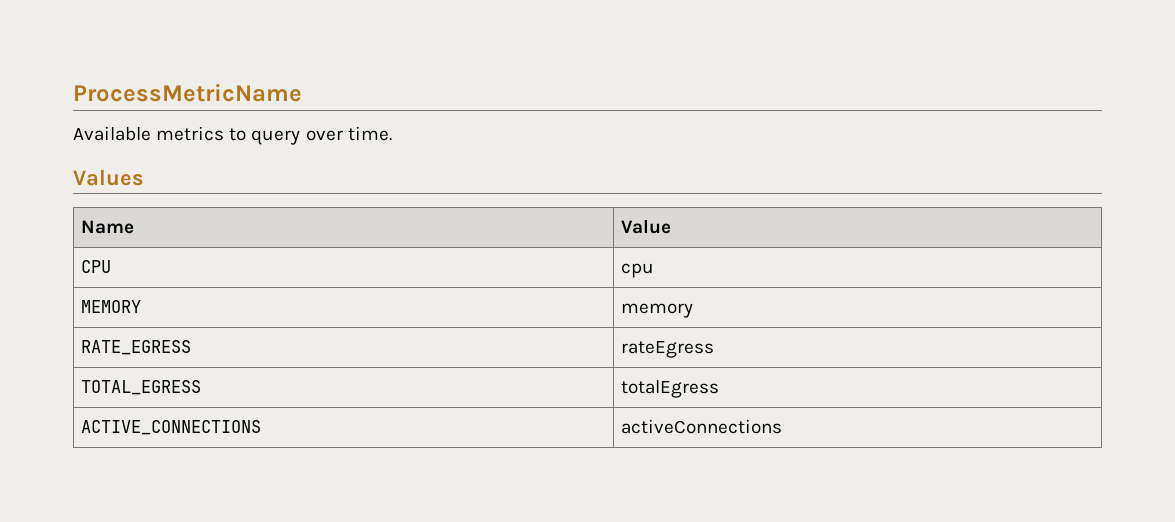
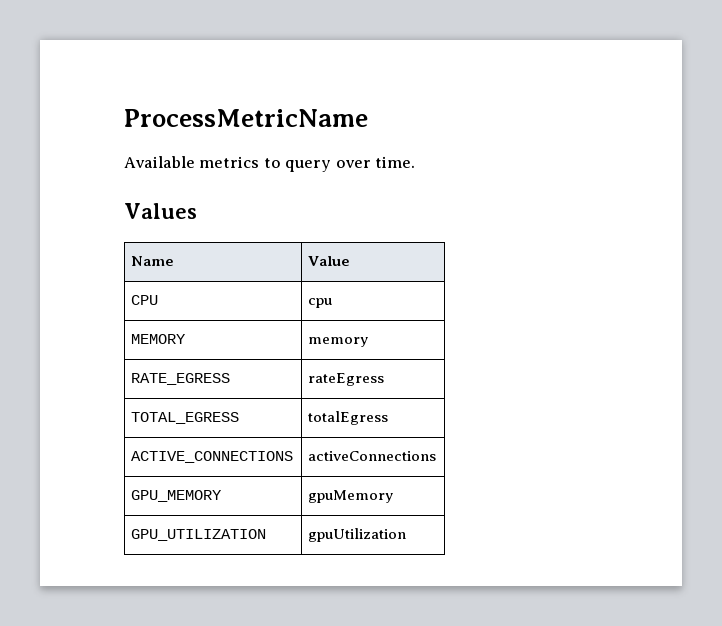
+ GPU_MEMORY | gpuMemory
+ GPU_UTILIZATION | gpuUtilization

